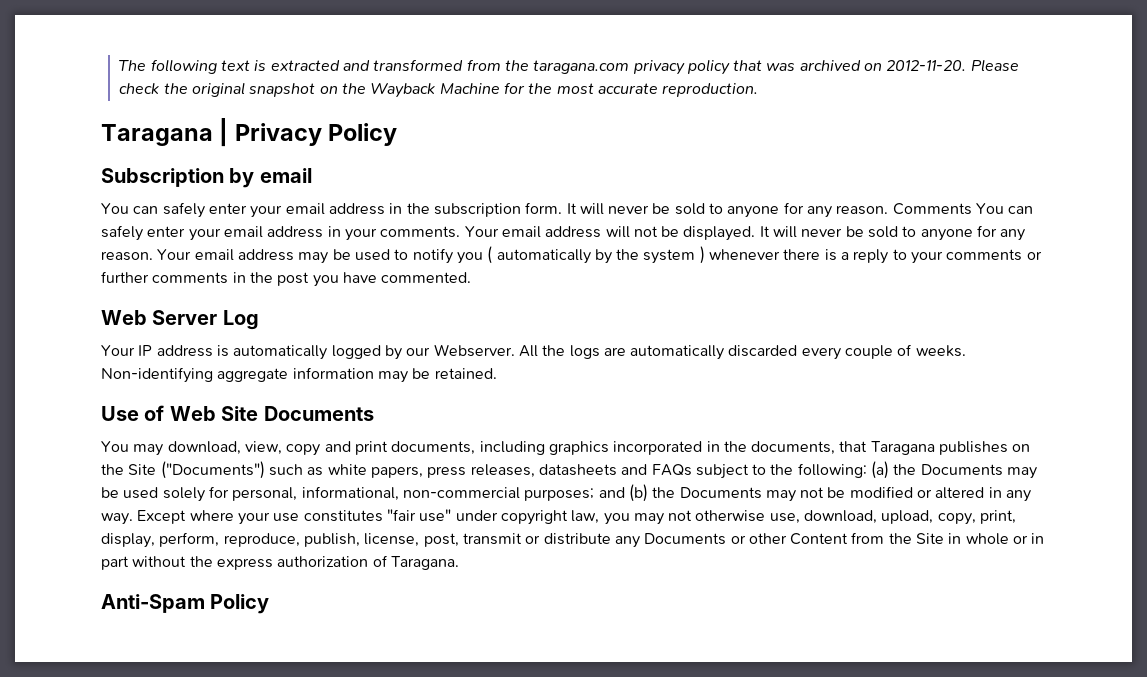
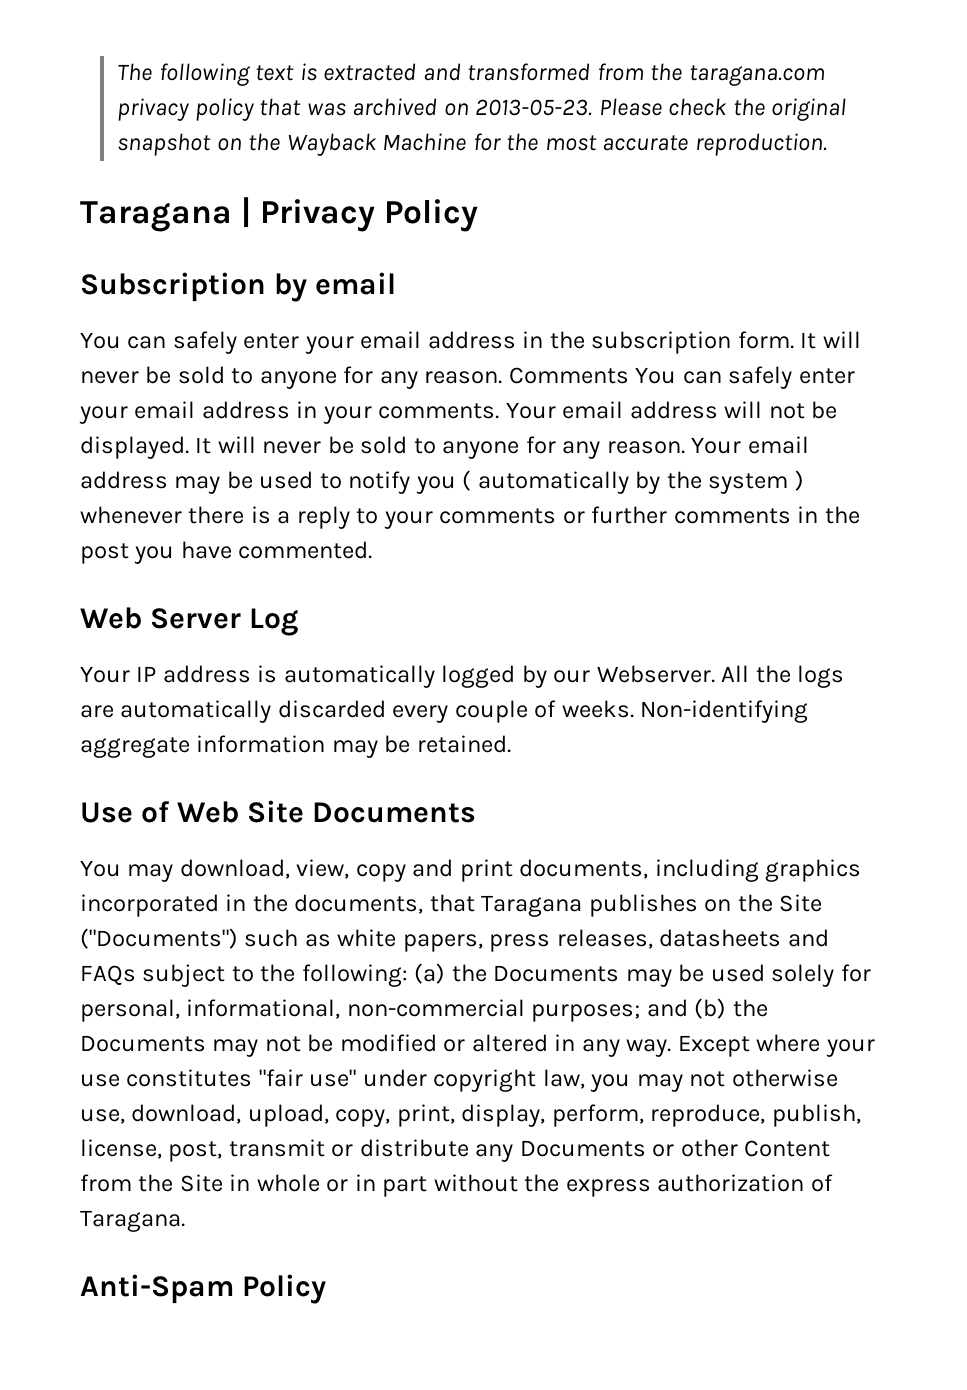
- The following text is extracted and transformed from the taragana.com privacy policy that was archived on 2012-11-20.
+ The following text is extracted and transformed from the taragana.com privacy policy that was archived on 2013-05-23.

